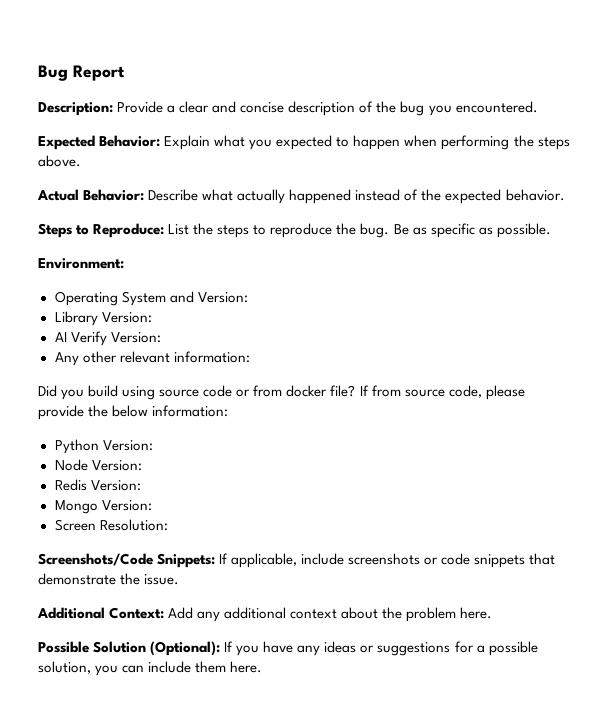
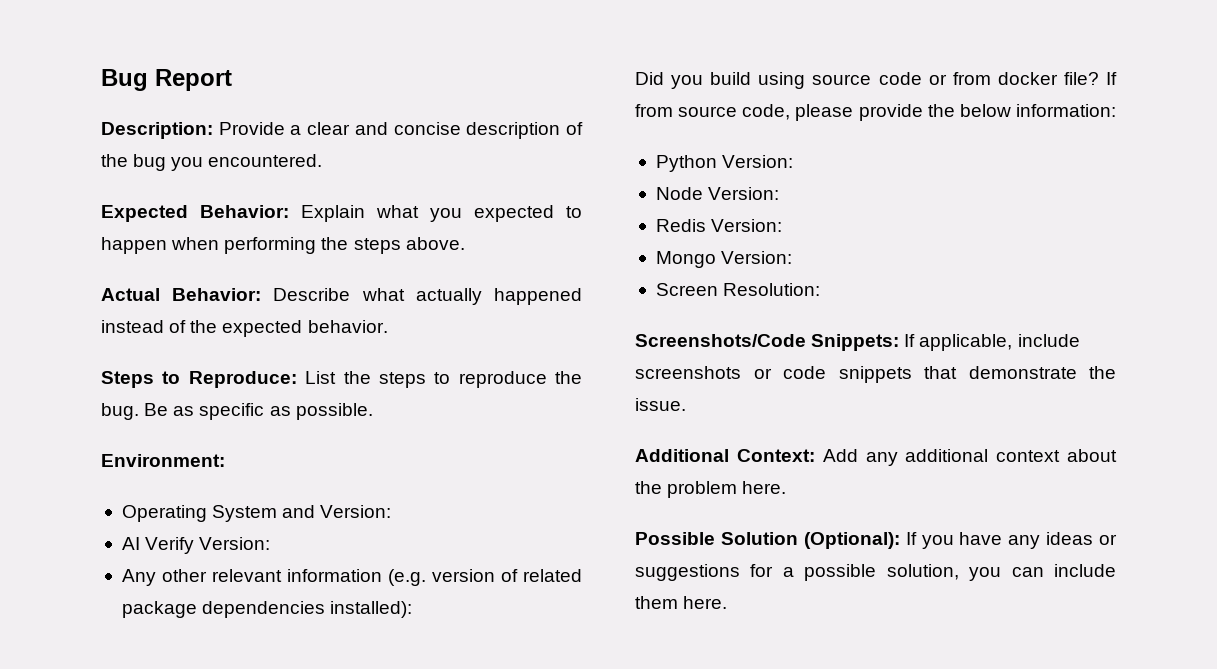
- Library Version:
- Any other relevant information:
+ Any other relevant information (e.g. version of related package dependencies installed):

